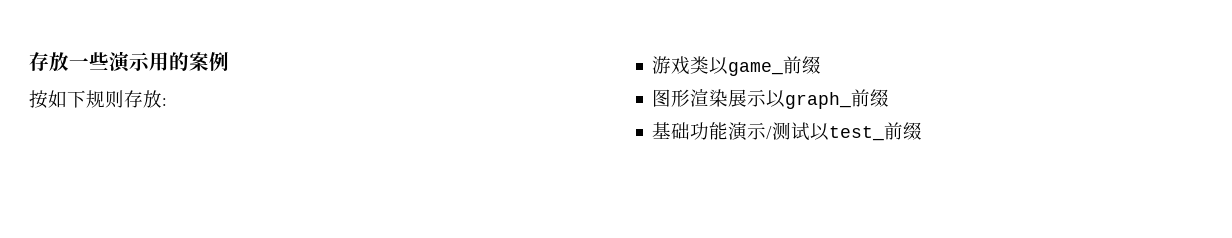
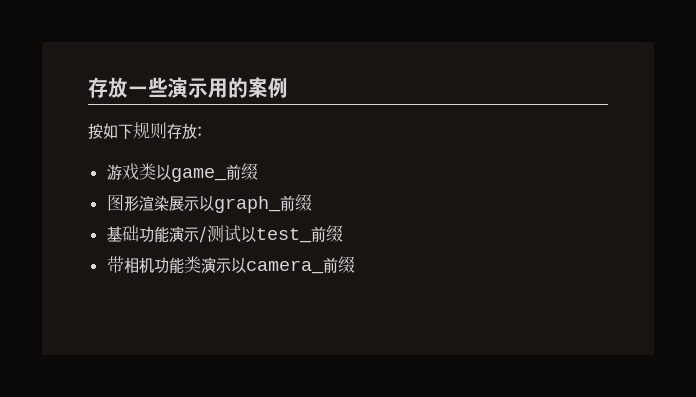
+ 带相机功能类演示以camera_前缀

